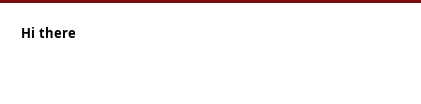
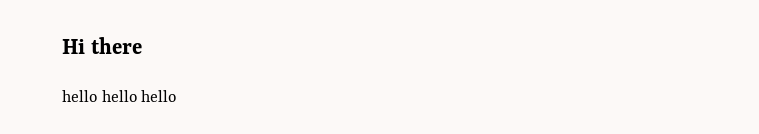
+ hello hello hello

